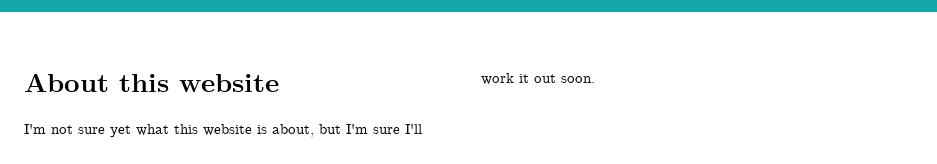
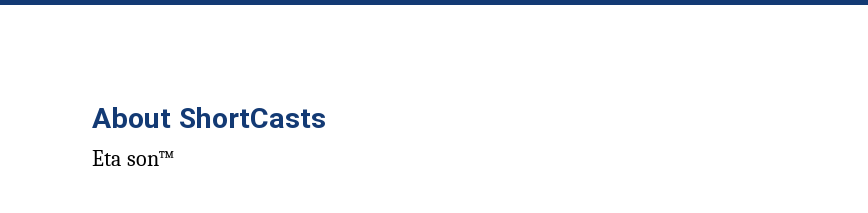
- About this website
- I'm not sure yet what this website is about, but I'm sure I'll work it out soon.
+ About ShortCasts
+ Eta son™

